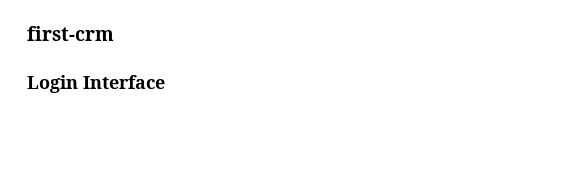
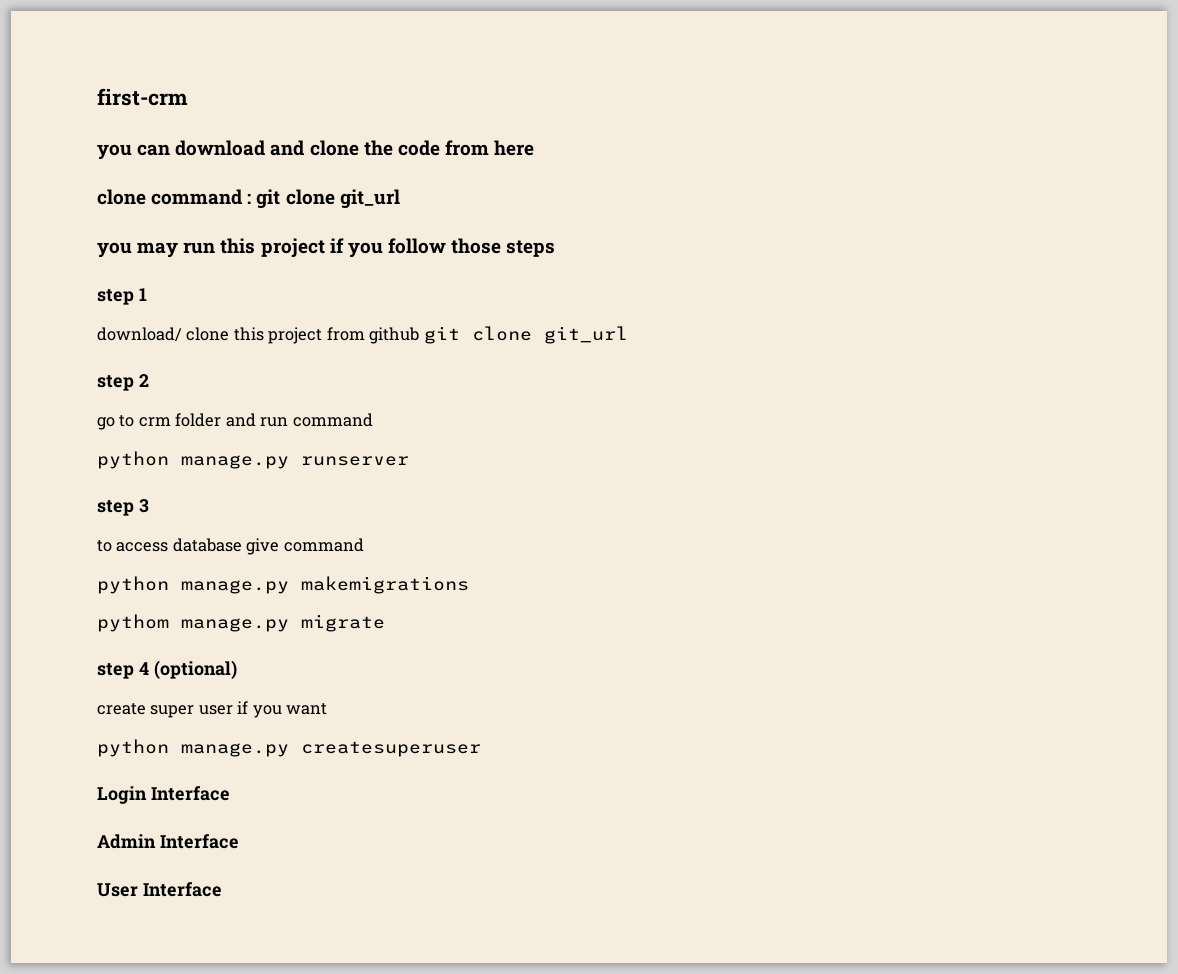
+ you can download and clone the code from here
+ clone command : git clone git_url
+ you may run this project if you follow those steps
+ step 1
+ download/ clone this project from github git clone git_url
+ step 2
+ go to crm folder and run command
+ python manage.py runserver
+ step 3
+ to access database give command
+ python manage.py makemigrations
+ pythom manage.py migrate
+ step 4 (optional)
+ create super user if you want
+ python manage.py createsuperuser
  Login Interface
+ Admin Interface
+ User Interface

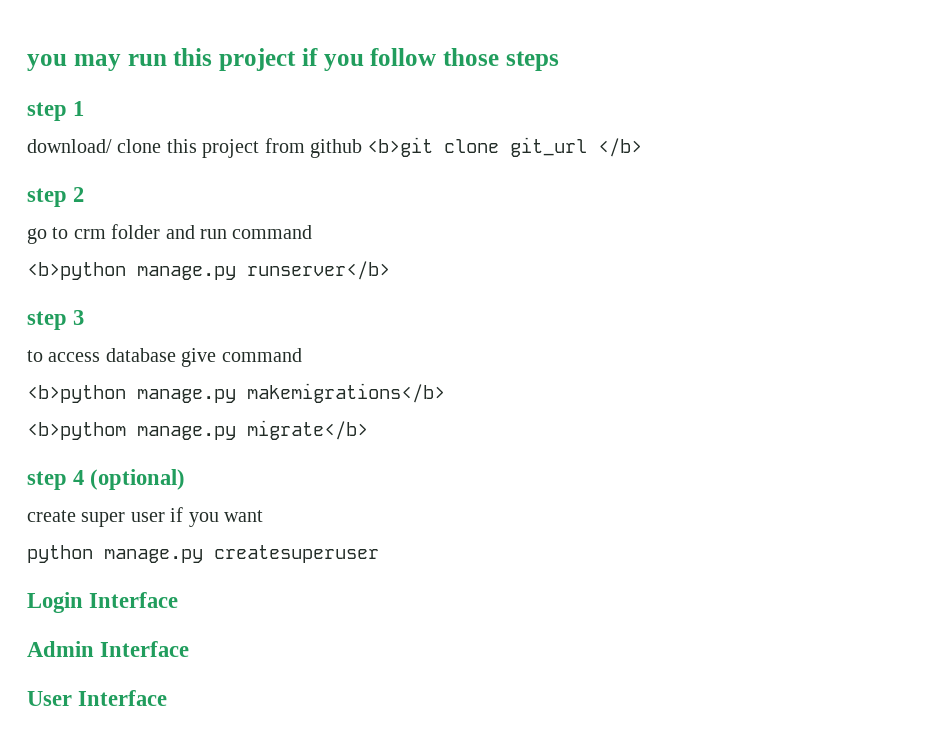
- first-crm
- you can download and clone the code from here
- clone command : git clone git_url
- download/ clone this project from github git clone git_url
+ download/ clone this project from github <b>git clone git_url </b>
- python manage.py runserver
+ <b>python manage.py runserver</b>
- python manage.py makemigrations
- pythom manage.py migrate
+ <b>python manage.py makemigrations</b>
+ <b>pythom manage.py migrate</b>

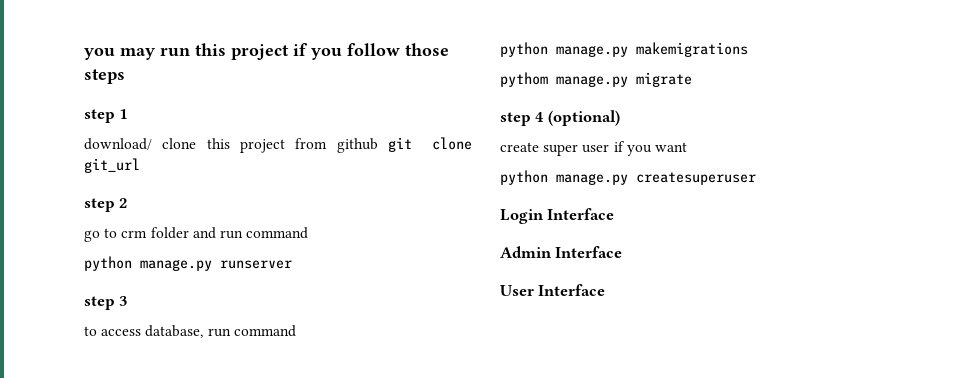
- download/ clone this project from github <b>git clone git_url </b>
+ download/ clone this project from github git clone git_url
- <b>python manage.py runserver</b>
+ python manage.py runserver
- to access database give command
- <b>python manage.py makemigrations</b>
- <b>pythom manage.py migrate</b>
+ to access database, run command
+ python manage.py makemigrations
+ pythom manage.py migrate

